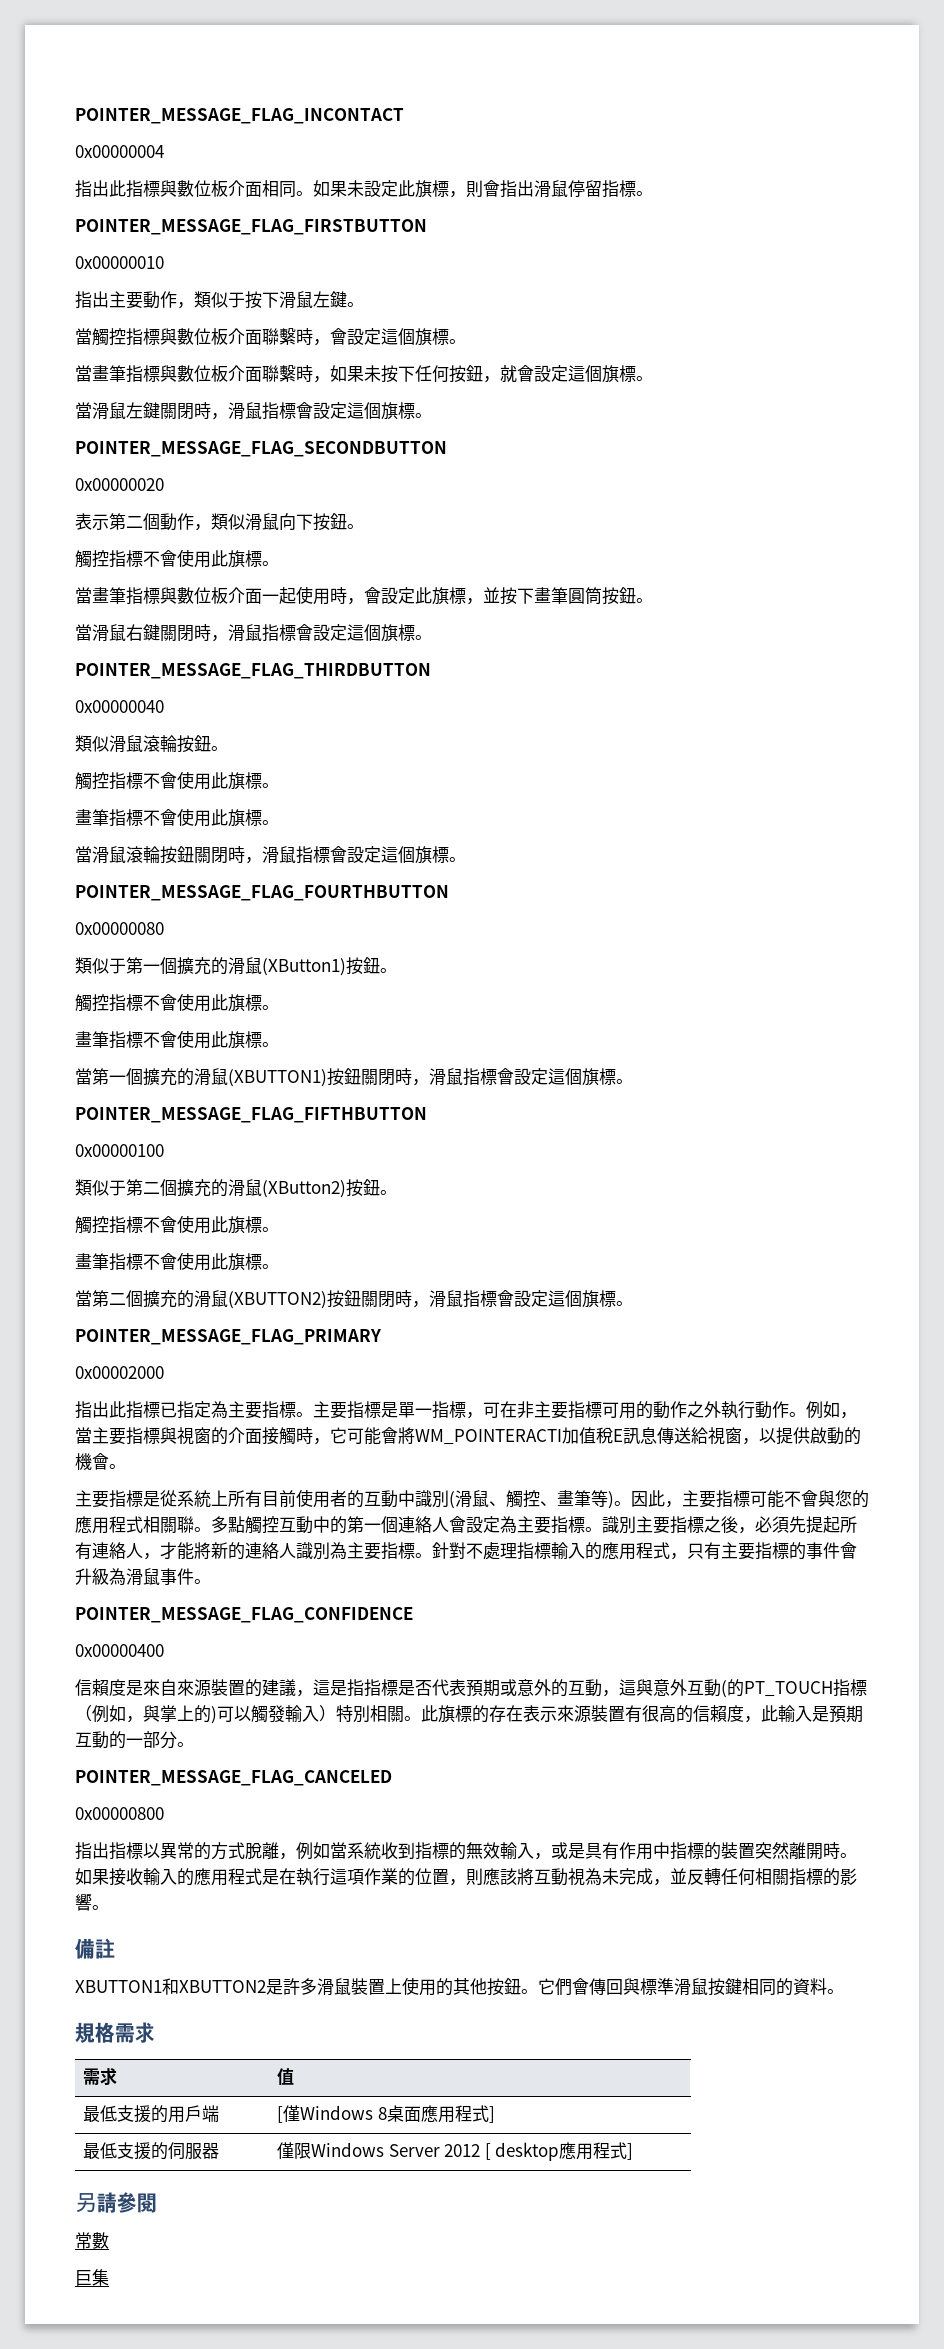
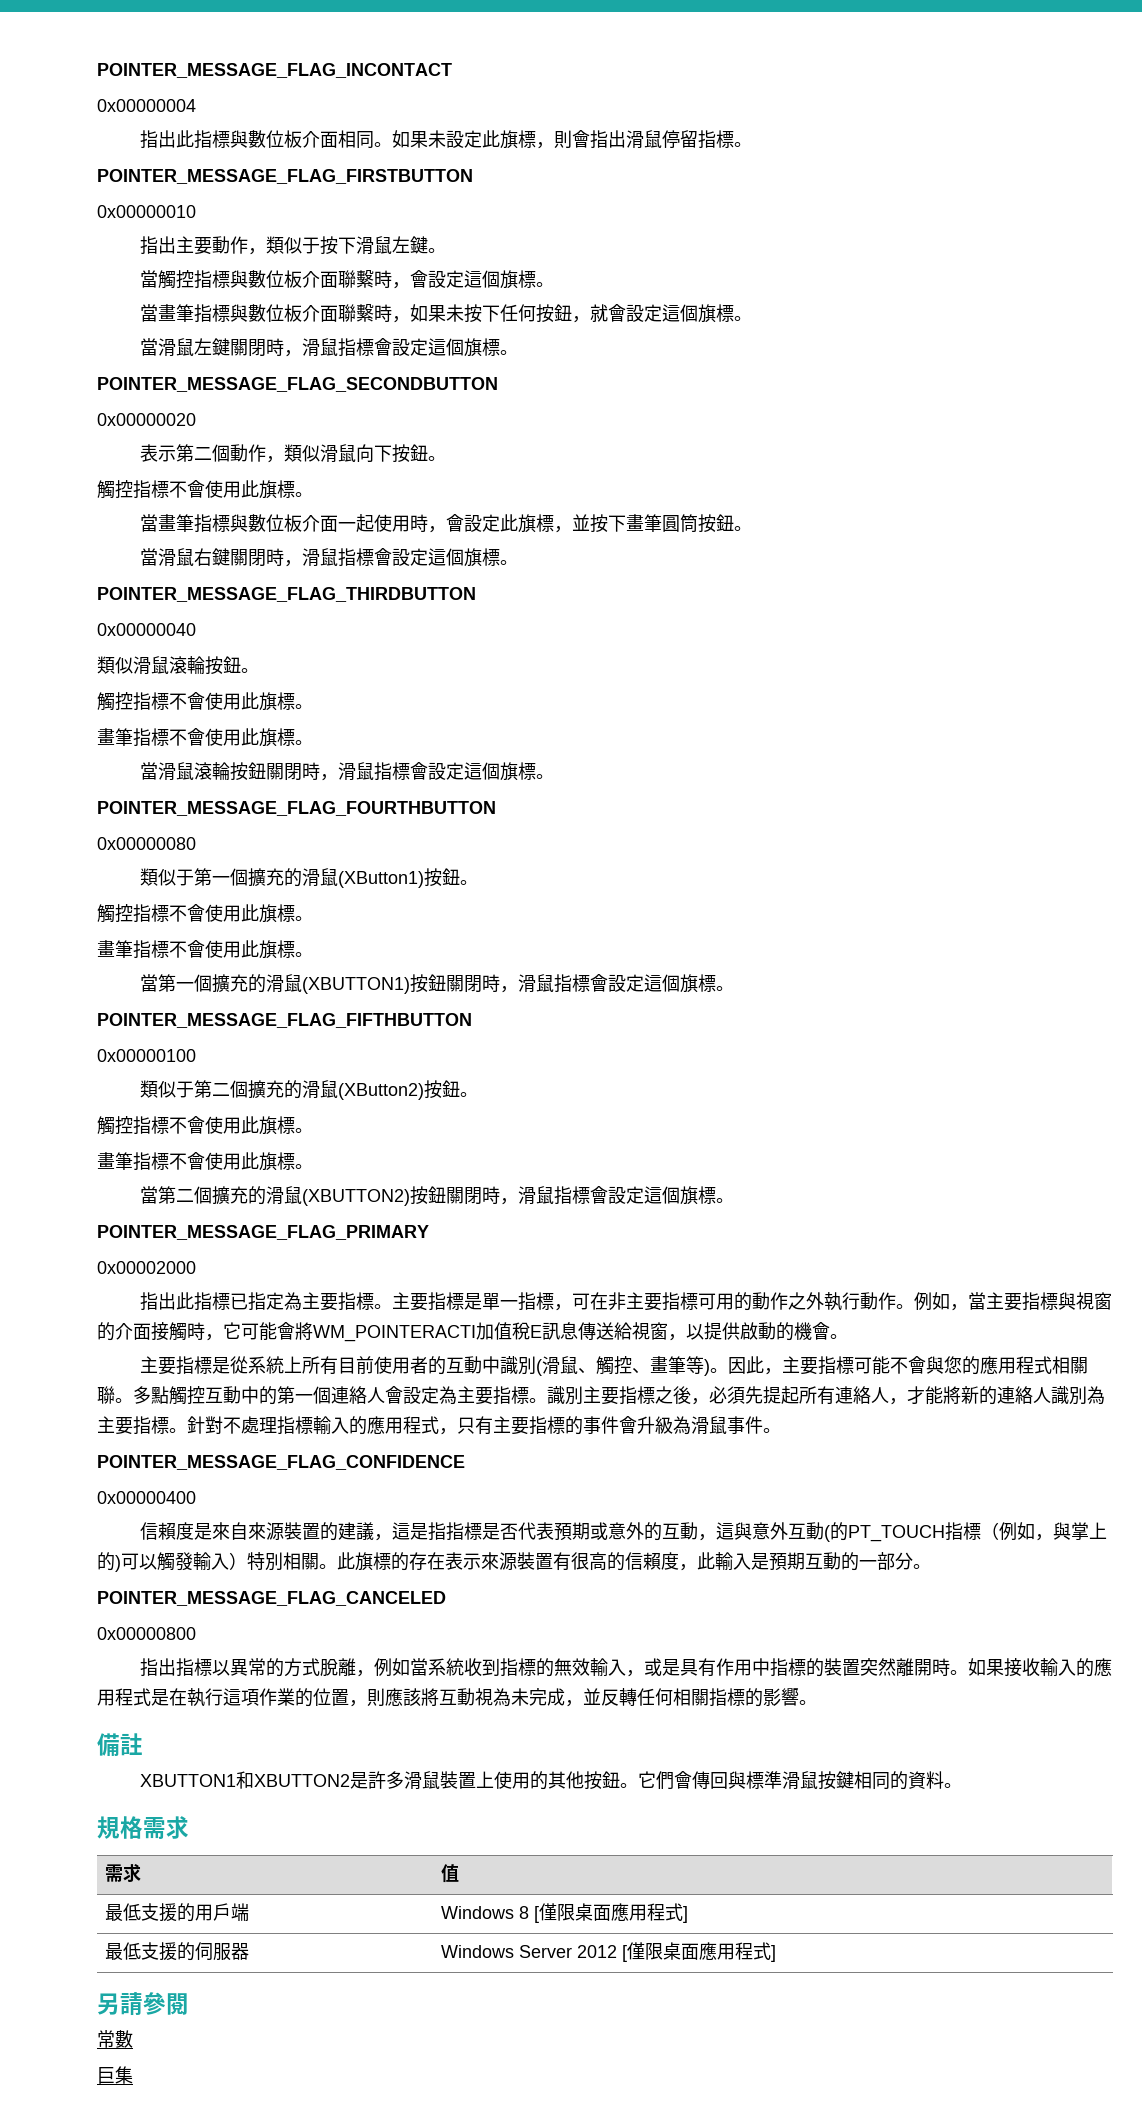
- 最低支援的用戶端 | [僅Windows 8桌面應用程式]
+ 最低支援的用戶端 | Windows 8 [僅限桌面應用程式]
- 最低支援的伺服器 | 僅限Windows Server 2012 [ desktop應用程式]
+ 最低支援的伺服器 | Windows Server 2012 [僅限桌面應用程式]

